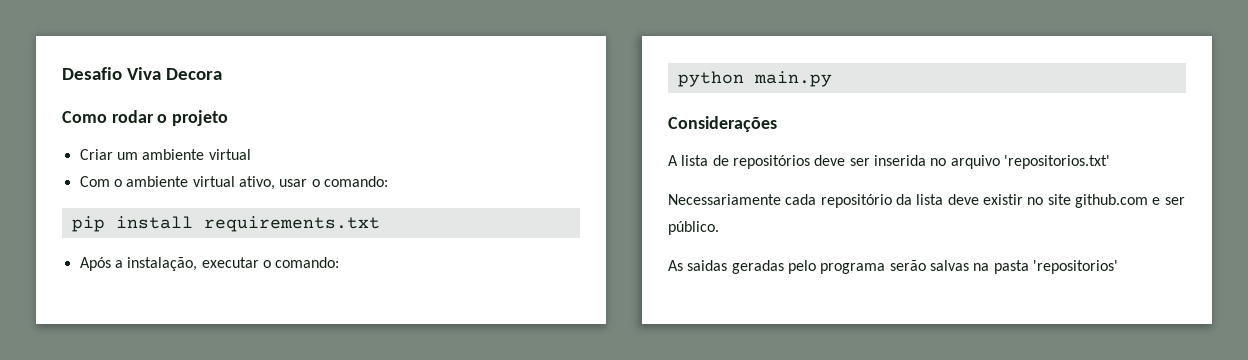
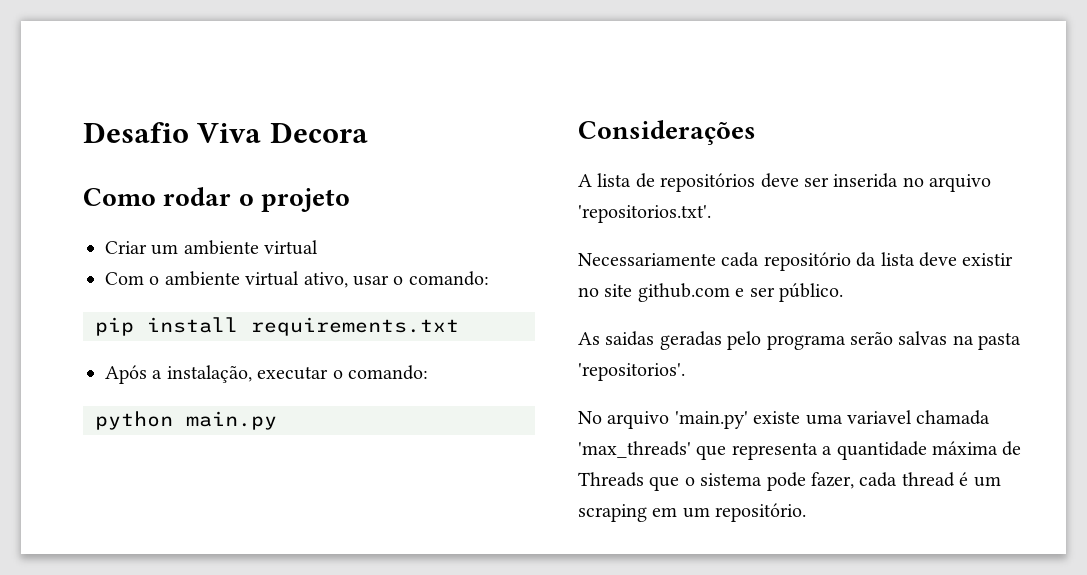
- A lista de repositórios deve ser inserida no arquivo 'repositorios.txt'
+ A lista de repositórios deve ser inserida no arquivo 'repositorios.txt'.
- As saidas geradas pelo programa serão salvas na pasta 'repositorios'
+ As saidas geradas pelo programa serão salvas na pasta 'repositorios'.
+ No arquivo 'main.py' existe uma variavel chamada 'max_threads' que representa a quantidade máxima de Threads que o sistema pode fazer, cada thread é um scraping em um repositório.

